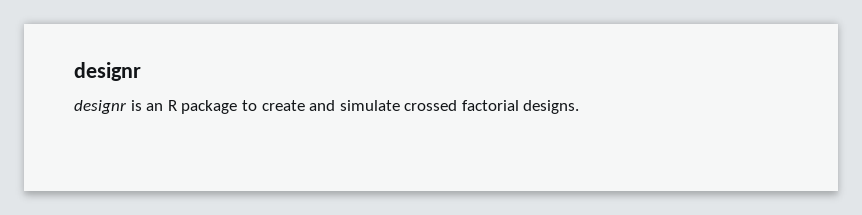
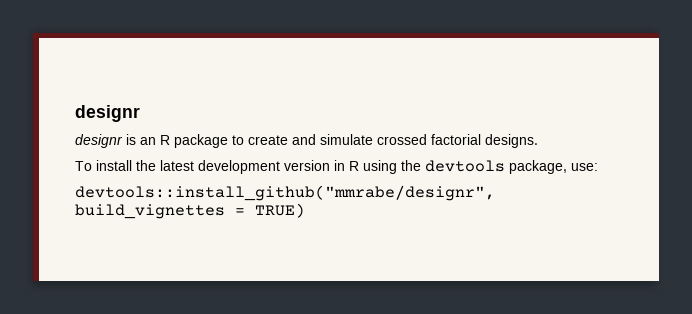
+ To install the latest development version in R using the devtools package, use:
+ devtools::install_github("mmrabe/designr", build_vignettes = TRUE)

